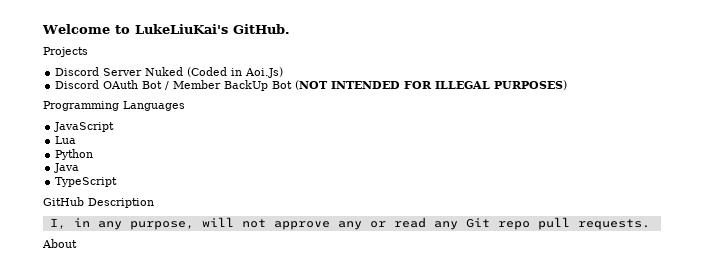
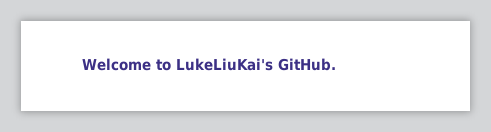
- Projects
- Discord Server Nuked (Coded in Aoi.Js)
- Discord OAuth Bot / Member BackUp Bot (NOT INTENDED FOR ILLEGAL PURPOSES)
- Programming Languages
- JavaScript
- Lua
- Python
- Java
- TypeScript
- GitHub Description
- I, in any purpose, will not approve any or read any Git repo pull requests.
- About

